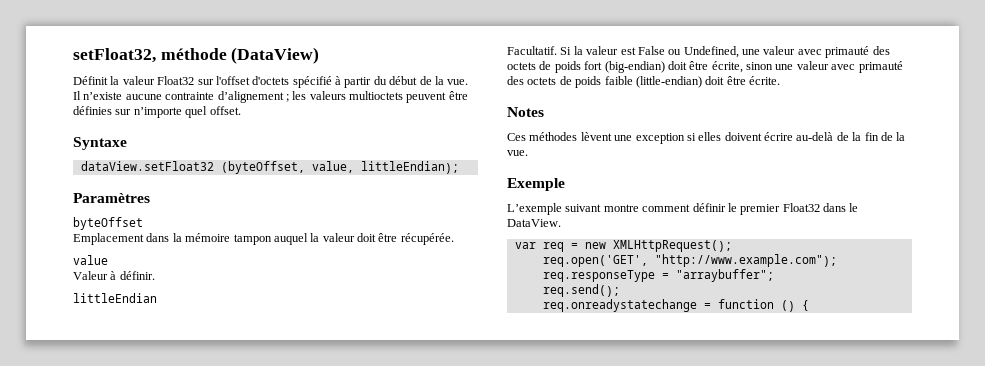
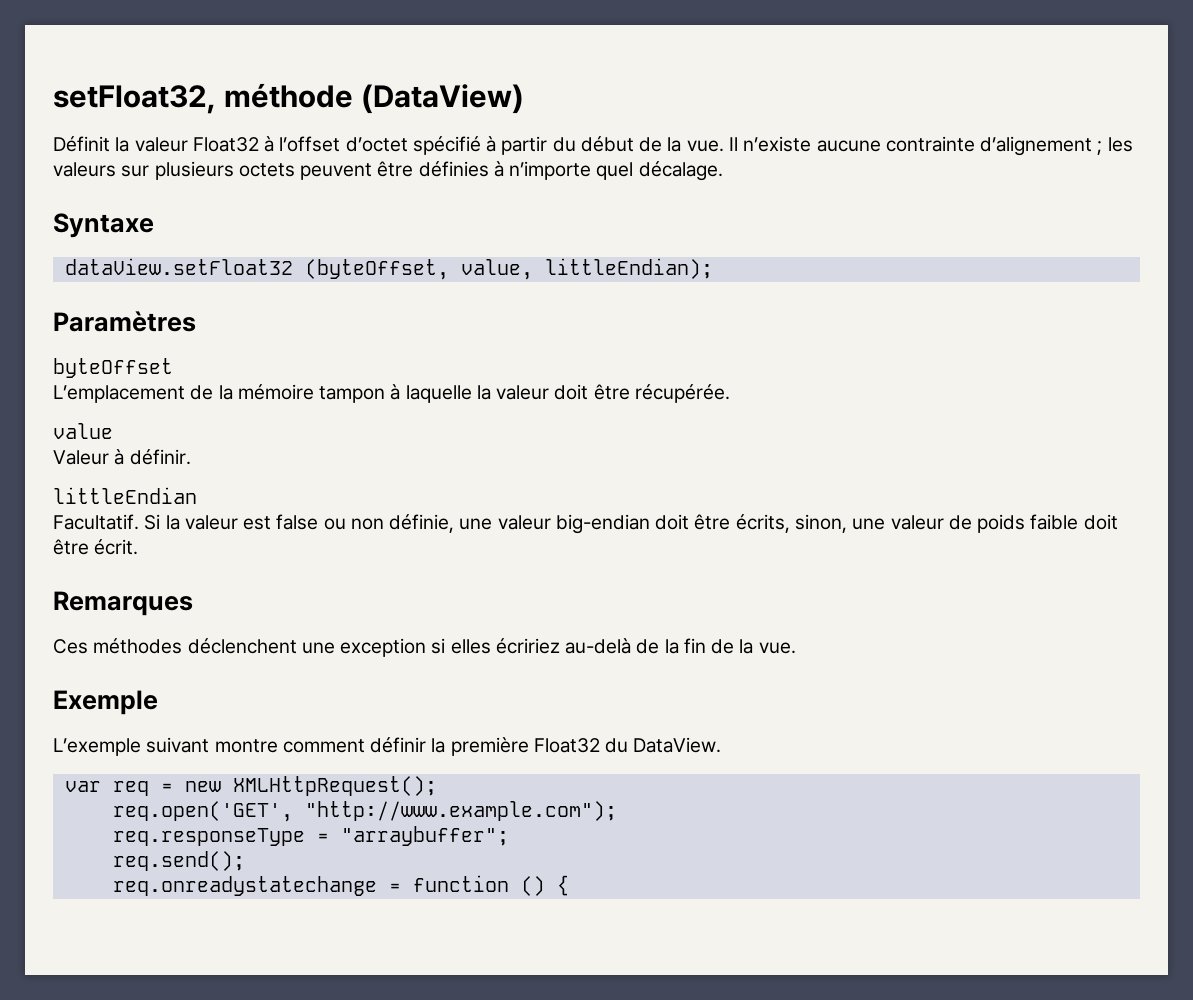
- Définit la valeur Float32 sur l'offset d'octets spécifié à partir du début de la vue.
+ Définit la valeur Float32 à l’offset d’octet spécifié à partir du début de la vue.
- Il n’existe aucune contrainte d’alignement ; les valeurs multioctets peuvent être définies sur n’importe quel offset.
+ Il n’existe aucune contrainte d’alignement ; les valeurs sur plusieurs octets peuvent être définies à n’importe quel décalage.
- Emplacement dans la mémoire tampon auquel la valeur doit être récupérée.
+ L’emplacement de la mémoire tampon à laquelle la valeur doit être récupérée.
- Si la valeur est False ou Undefined, une valeur avec primauté des octets de poids fort (big-endian) doit être écrite, sinon une valeur avec primauté des octets de poids faible (little-endian) doit être écrite.
- Notes
+ Si la valeur est false ou non définie, une valeur big-endian doit être écrits, sinon, une valeur de poids faible doit être écrit.
+ Remarques
- Ces méthodes lèvent une exception si elles doivent écrire au-delà de la fin de la vue.
+ Ces méthodes déclenchent une exception si elles écririez au-delà de la fin de la vue.
- L’exemple suivant montre comment définir le premier Float32 dans le DataView.
+ L’exemple suivant montre comment définir la première Float32 du DataView.

